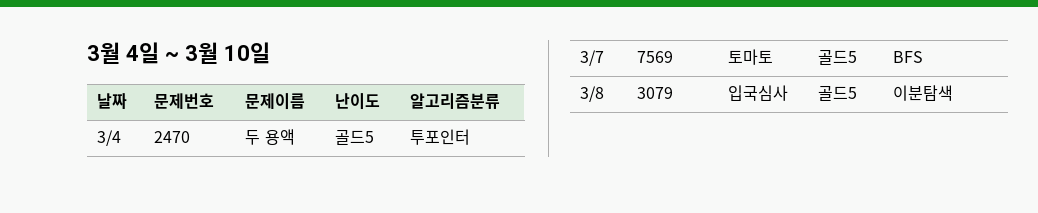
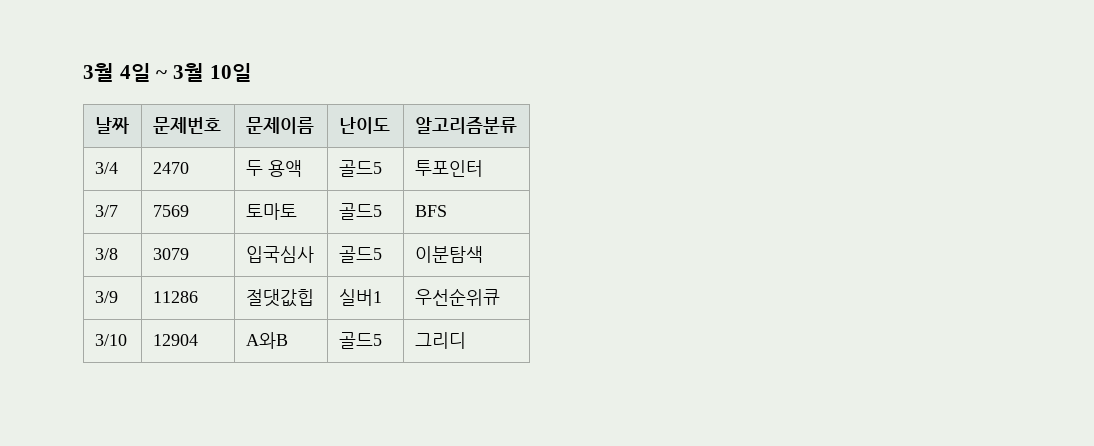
+ 3/9 | 11286 | 절댓값힙 | 실버1 | 우선순위큐
+ 3/10 | 12904 | A와B | 골드5 | 그리디

